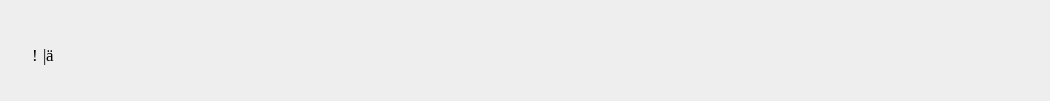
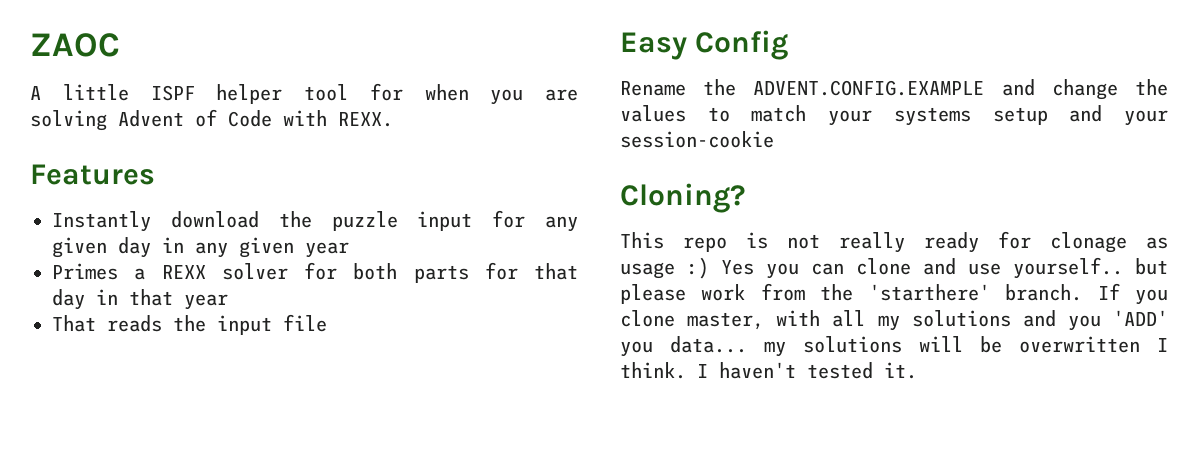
- ! |ä
+ ZAOC
+ A little ISPF helper tool for when you are solving Advent of Code with REXX.
+ Features
+ Instantly download the puzzle input for any given day in any given year
+ Primes a REXX solver for both parts for that day in that year
+ That reads the input file
+ Easy Config
+ Rename the ADVENT.CONFIG.EXAMPLE and change the values to match your systems setup and your session-cookie
+ Cloning?
+ This repo is not really ready for clonage as usage :) Yes you can clone and use yourself.. but please work from the 'starthere' branch. If you clone master, with all my solutions and you 'ADD' you data... my solutions will be overwritten I think. I haven't tested it.

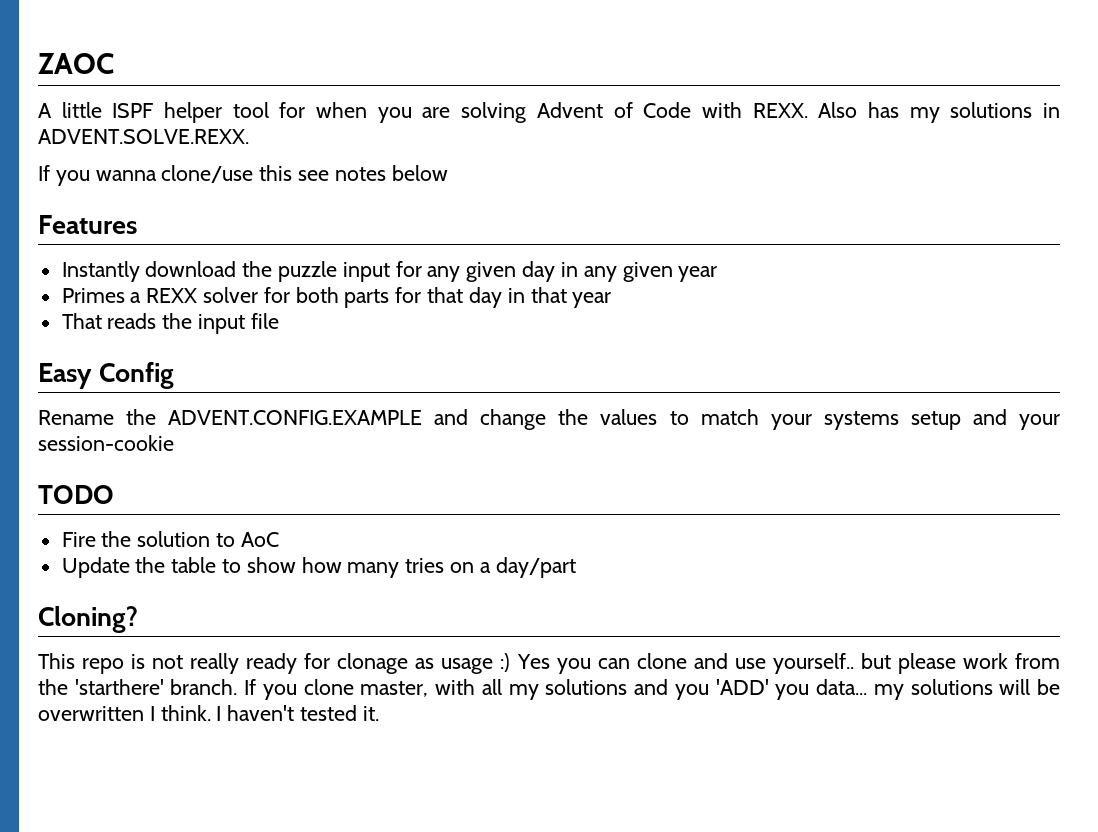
+ Also has my solutions in ADVENT.SOLVE.REXX.
+ If you wanna clone/use this see notes below
+ TODO
+ Fire the solution to AoC
+ Update the table to show how many tries on a day/part

